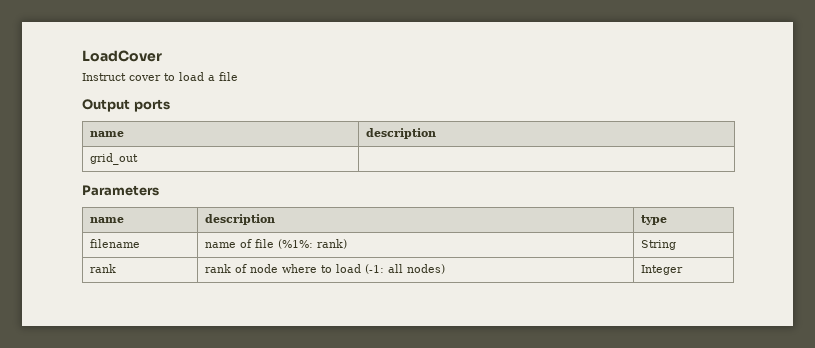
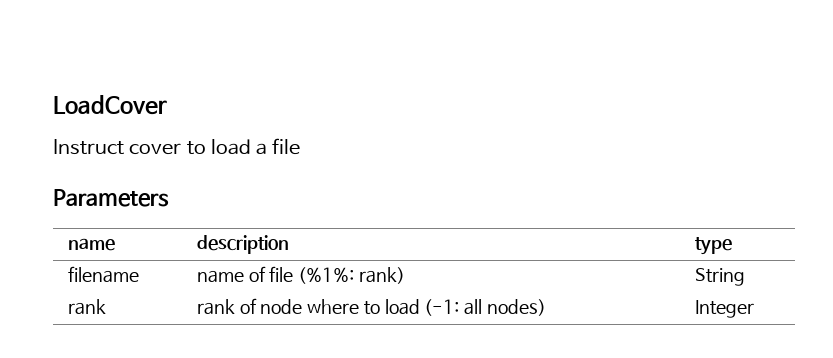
- Output ports
- name | description
- grid_out |

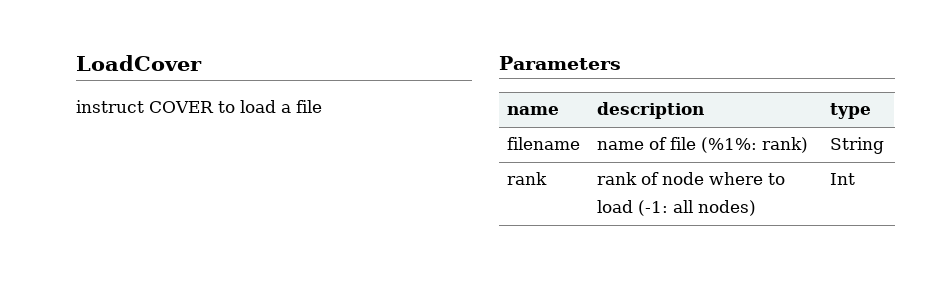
- Instruct cover to load a file
+ instruct COVER to load a file
- rank | rank of node where to load (-1: all nodes) | Integer
+ rank | rank of node where to load (-1: all nodes) | Int

